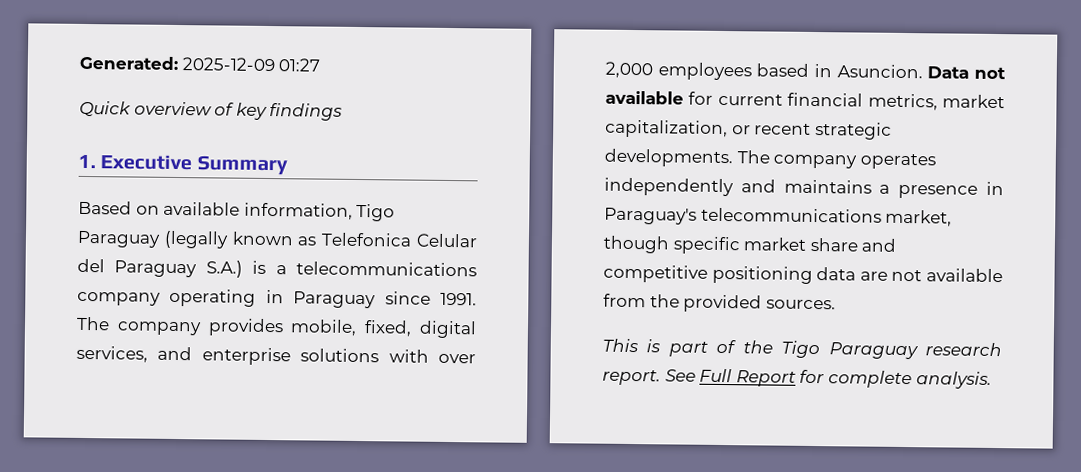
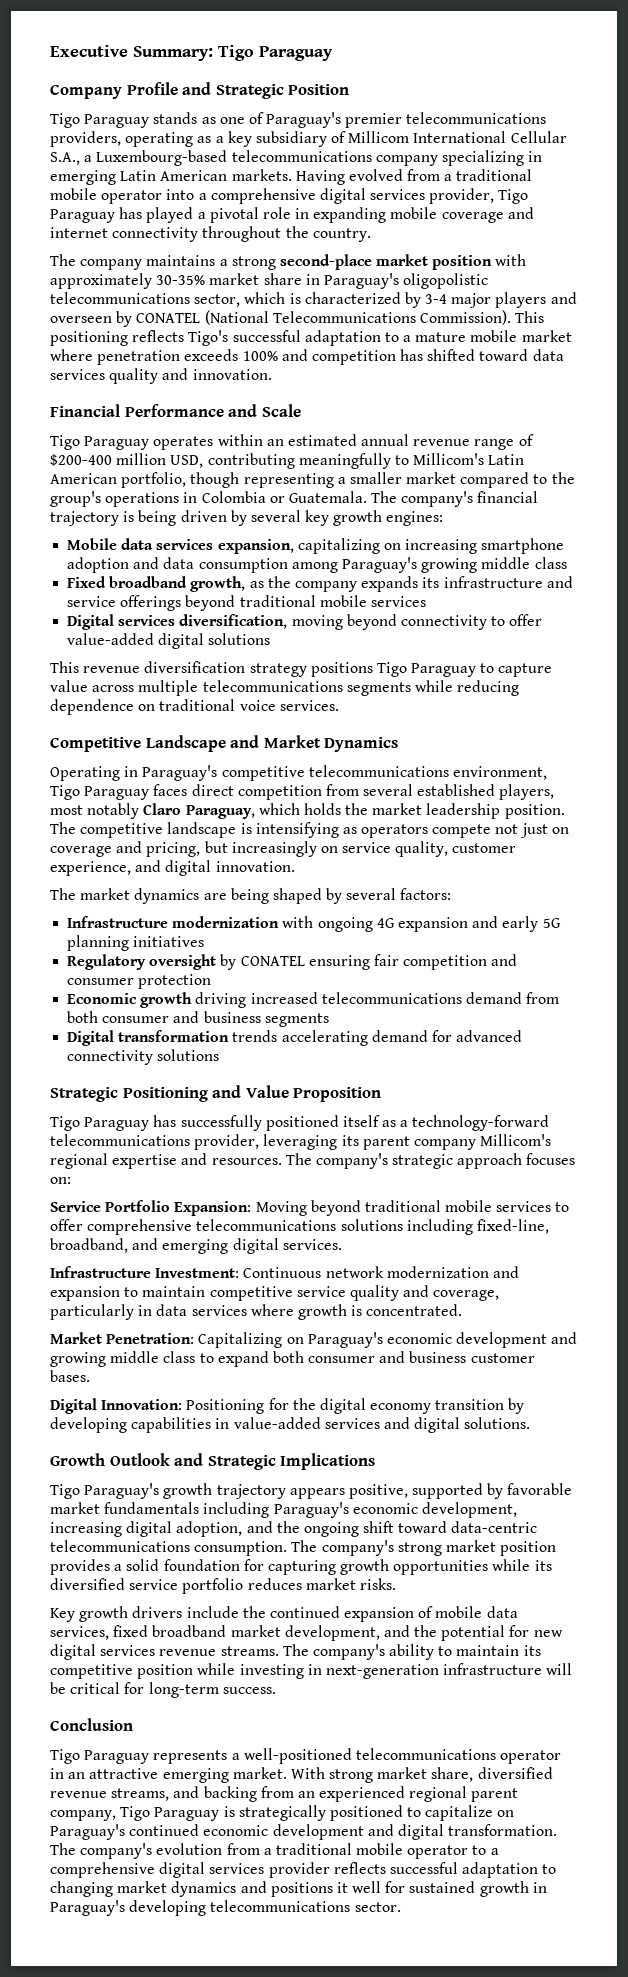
- Generated: 2025-12-09 01:27
- Quick overview of key findings
- 1. Executive Summary
- Based on available information, Tigo Paraguay (legally known as Telefonica Celular del Paraguay S.A.) is a telecommunications company operating in Paraguay since 1991. The company provides mobile, fixed, digital services, and enterprise solutions with over 2,000 employees based in Asuncion. Data not available for current financial metrics, market capitalization, or recent strategic developments. The company operates independently and maintains a presence in Paraguay's telecommunications market, though specific market share and competitive positioning data are not available from the provided sources.
- This is part of the Tigo Paraguay research report. See Full Report for complete analysis.
+ Executive Summary: Tigo Paraguay
+ Company Profile and Strategic Position
+ Tigo Paraguay stands as one of Paraguay's premier telecommunications providers, operating as a key subsidiary of Millicom International Cellular S.A., a Luxembourg-based telecommunications company specializing in emerging Latin American markets. Having evolved from a traditional mobile operator into a comprehensive digital services provider, Tigo Paraguay has played a pivotal role in expanding mobile coverage and internet connectivity throughout the country.
+ The company maintains a strong second-place market position with approximately 30-35% market share in Paraguay's oligopolistic telecommunications sector, which is characterized by 3-4 major players and overseen by CONATEL (National Telecommunications Commission). This positioning reflects Tigo's successful adaptation to a mature mobile market where penetration exceeds 100% and competition has shifted toward data services quality and innovation.
+ Financial Performance and Scale
+ Tigo Paraguay operates within an estimated annual revenue range of $200-400 million USD, contributing meaningfully to Millicom's Latin American portfolio, though representing a smaller market compared to the group's operations in Colombia or Guatemala. The company's financial trajectory is being driven by several key growth engines:
+ Mobile data services expansion, capitalizing on increasing smartphone adoption and data consumption among Paraguay's growing middle class
+ Fixed broadband growth, as the company expands its infrastructure and service offerings beyond traditional mobile services
+ Digital services diversification, moving beyond connectivity to offer value-added digital solutions
+ This revenue diversification strategy positions Tigo Paraguay to capture value across multiple telecommunications segments while reducing dependence on traditional voice services.
+ Competitive Landscape and Market Dynamics
+ Operating in Paraguay's competitive telecommunications environment, Tigo Paraguay faces direct competition from several established players, most notably Claro Paraguay, which holds the market leadership position. The competitive landscape is intensifying as operators compete not just on coverage and pricing, but increasingly on service quality, customer experience, and digital innovation.
+ The market dynamics are being shaped by several factors:
+ Infrastructure modernization with ongoing 4G expansion and early 5G planning initiatives
+ Regulatory oversight by CONATEL ensuring fair competition and consumer protection
+ Economic growth driving increased telecommunications demand from both consumer and business segments
+ Digital transformation trends accelerating demand for advanced connectivity solutions
+ Strategic Positioning and Value Proposition
+ Tigo Paraguay has successfully positioned itself as a technology-forward telecommunications provider, leveraging its parent company Millicom's regional expertise and resources. The company's strategic approach focuses on:
+ Service Portfolio Expansion: Moving beyond traditional mobile services to offer comprehensive telecommunications solutions including fixed-line, broadband, and emerging digital services.
+ Infrastructure Investment: Continuous network modernization and expansion to maintain competitive service quality and coverage, particularly in data services where growth is concentrated.
+ Market Penetration: Capitalizing on Paraguay's economic development and growing middle class to expand both consumer and business customer bases.
+ Digital Innovation: Positioning for the digital economy transition by developing capabilities in value-added services and digital solutions.
+ Growth Outlook and Strategic Implications
+ Tigo Paraguay's growth trajectory appears positive, supported by favorable market fundamentals including Paraguay's economic development, increasing digital adoption, and the ongoing shift toward data-centric telecommunications consumption. The company's strong market position provides a solid foundation for capturing growth opportunities while its diversified service portfolio reduces market risks.
+ Key growth drivers include the continued expansion of mobile data services, fixed broadband market development, and the potential for new digital services revenue streams. The company's ability to maintain its competitive position while investing in next-generation infrastructure will be critical for long-term success.
+ Conclusion
+ Tigo Paraguay represents a well-positioned telecommunications operator in an attractive emerging market. With strong market share, diversified revenue streams, and backing from an experienced regional parent company, Tigo Paraguay is strategically positioned to capitalize on Paraguay's continued economic development and digital transformation. The company's evolution from a traditional mobile operator to a comprehensive digital services provider reflects successful adaptation to changing market dynamics and positions it well for sustained growth in Paraguay's developing telecommunications sector.

